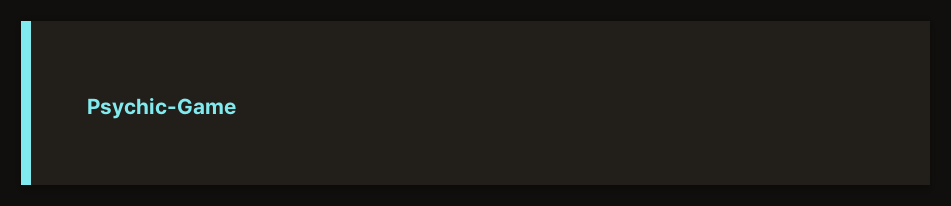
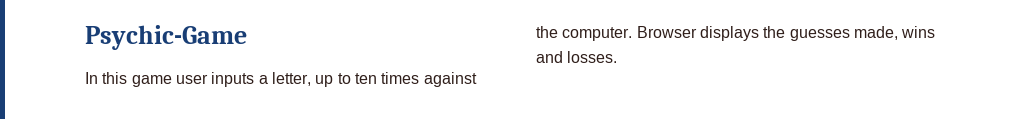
+ In this game user inputs a letter, up to ten times against the computer. Browser displays the guesses made, wins and losses.

